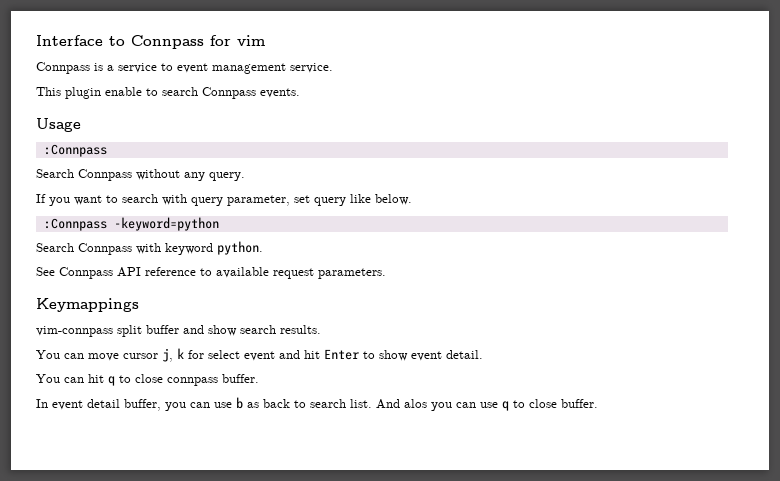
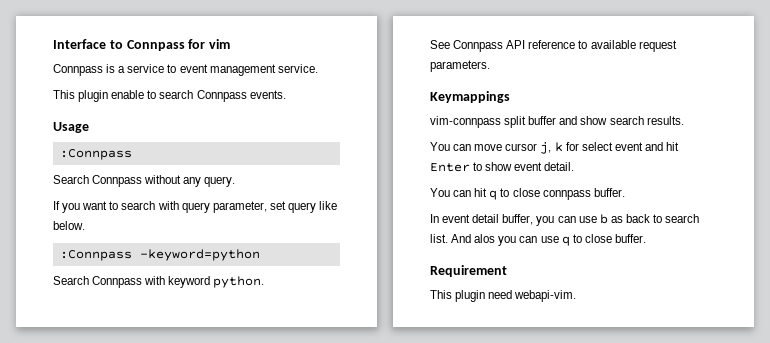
+ Requirement
+ This plugin need webapi-vim.

